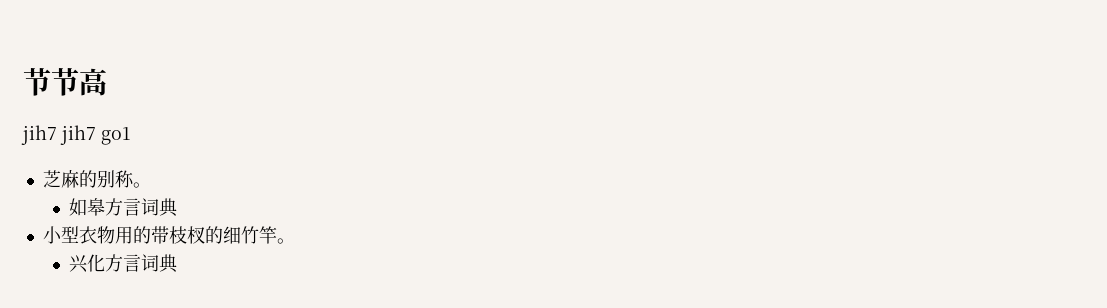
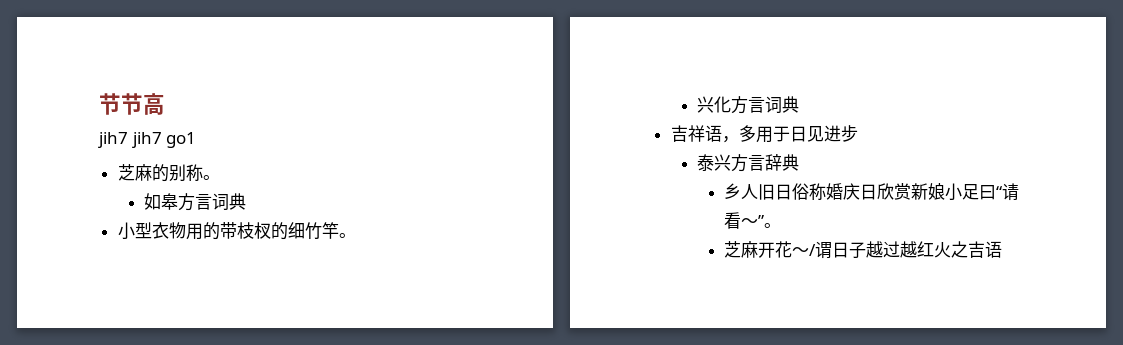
+ 吉祥语，多用于日见进步
+ 泰兴方言辞典
+ 乡人旧日俗称婚庆日欣赏新娘小足曰“请看～”。
+ 芝麻开花～/谓日子越过越红火之吉语

